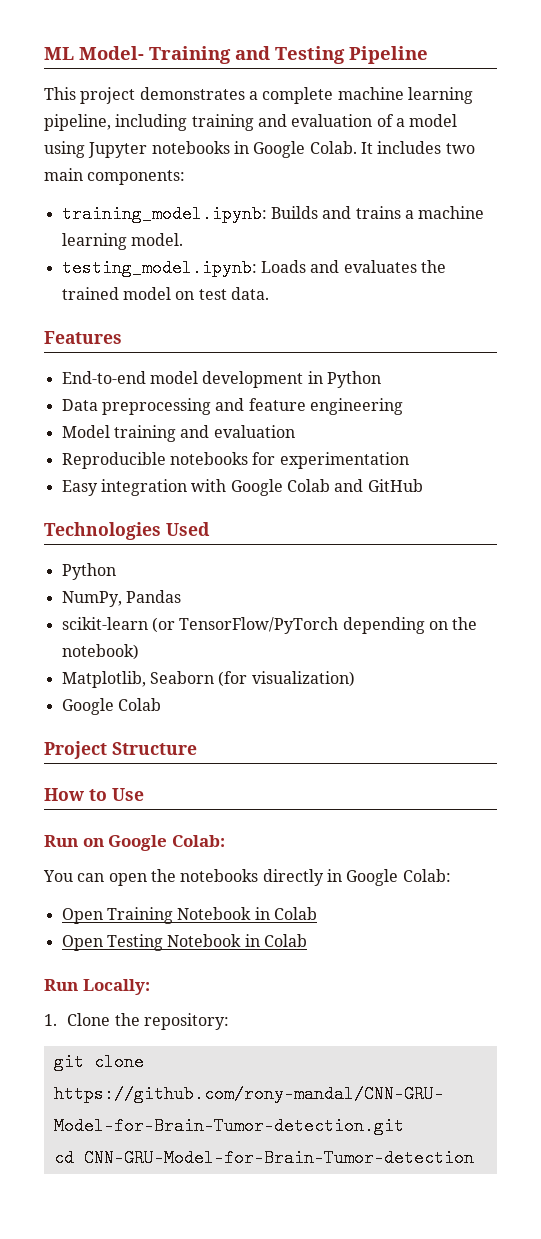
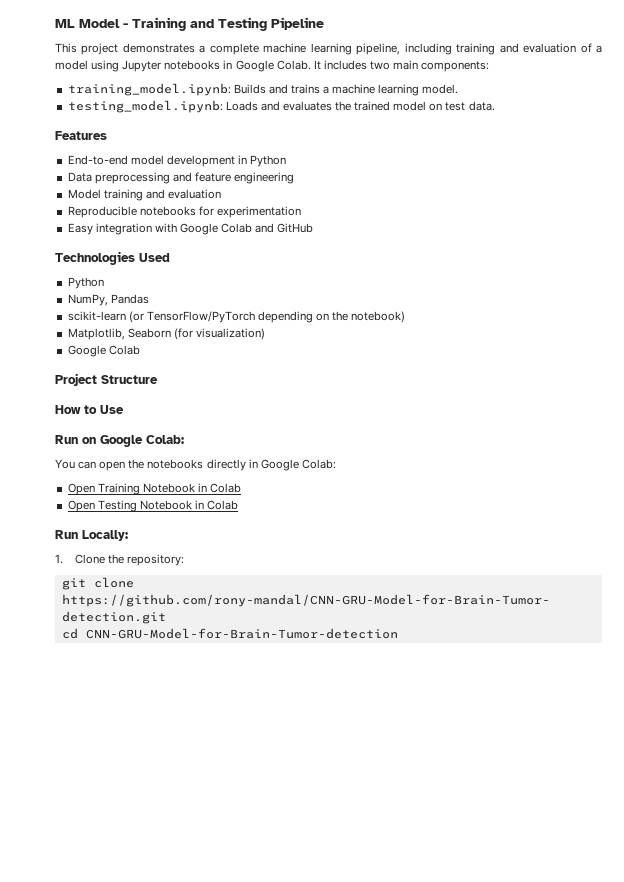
- ML Model- Training and Testing Pipeline
+ ML Model - Training and Testing Pipeline

